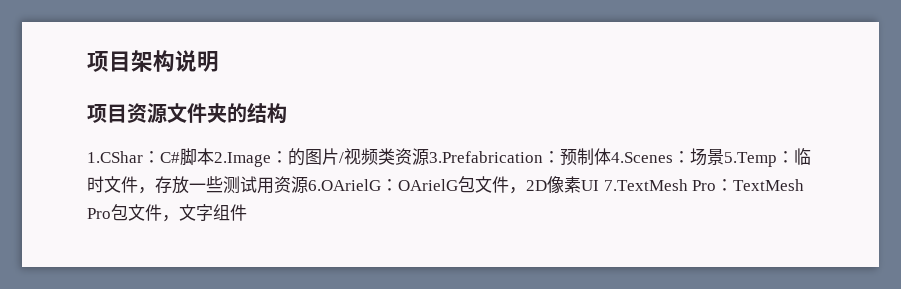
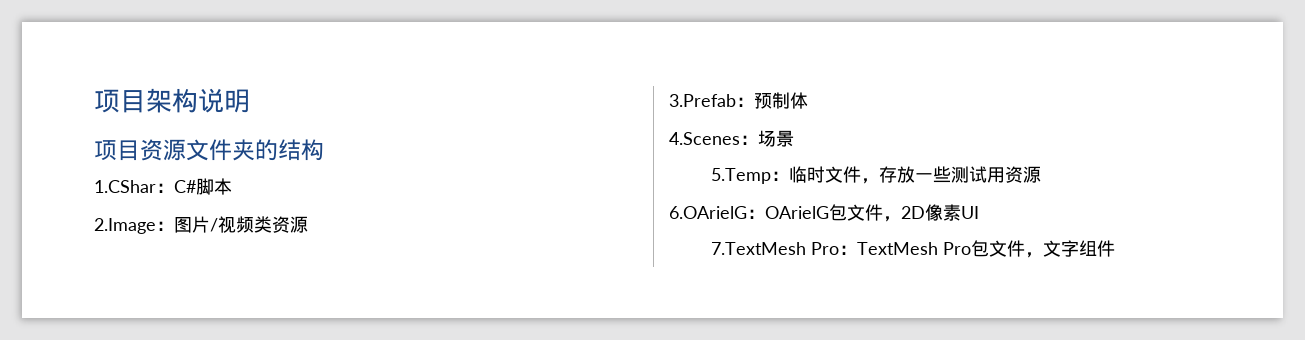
- 1.CShar：C#脚本2.Image：的图片/视频类资源3.Prefabrication：预制体4.Scenes：场景5.Temp：临时文件，存放一些测试用资源6.OArielG：OArielG包文件，2D像素UI 7.TextMesh Pro：TextMesh Pro包文件，文字组件
+ 1.CShar：C#脚本
+ 2.Image：图片/视频类资源
+ 3.Prefab：预制体
+ 4.Scenes：场景
+ 5.Temp：临时文件，存放一些测试用资源
+ 6.OArielG：OArielG包文件，2D像素UI
+ 7.TextMesh Pro：TextMesh Pro包文件，文字组件

